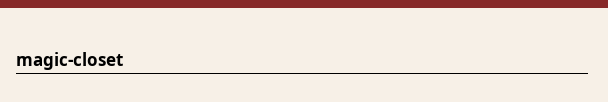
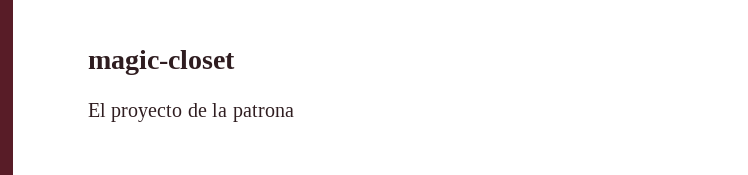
+ El proyecto de la patrona

